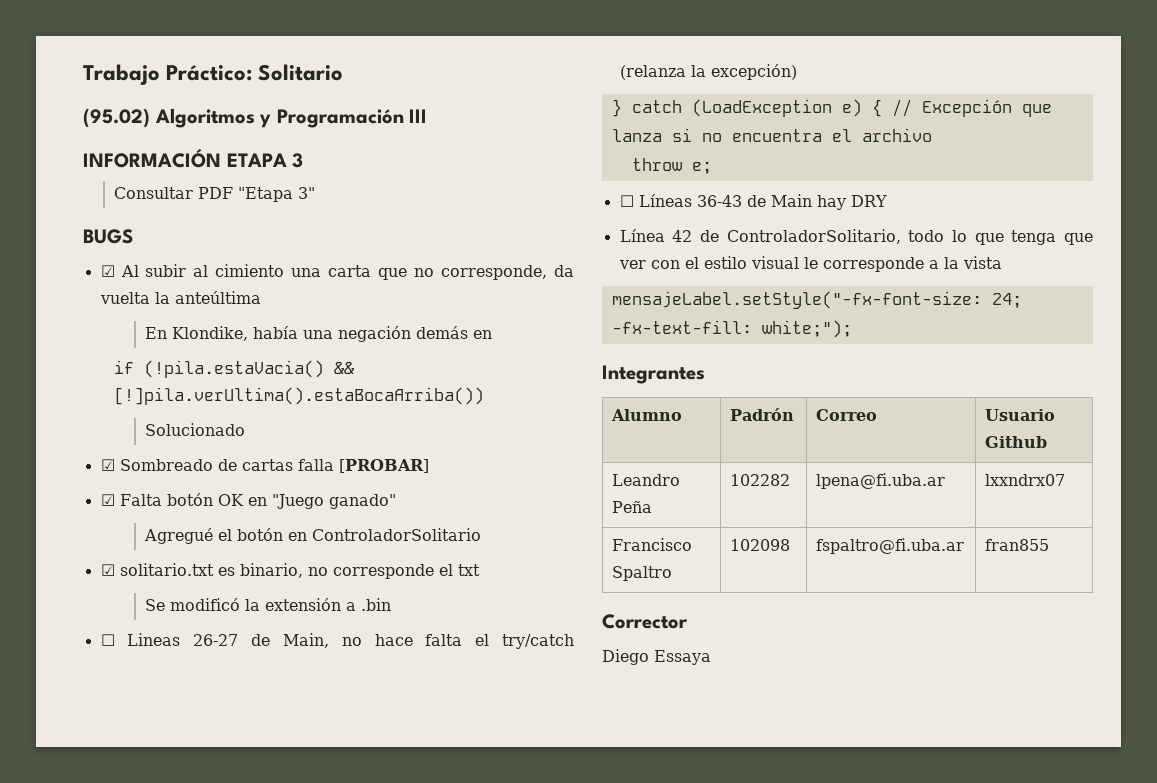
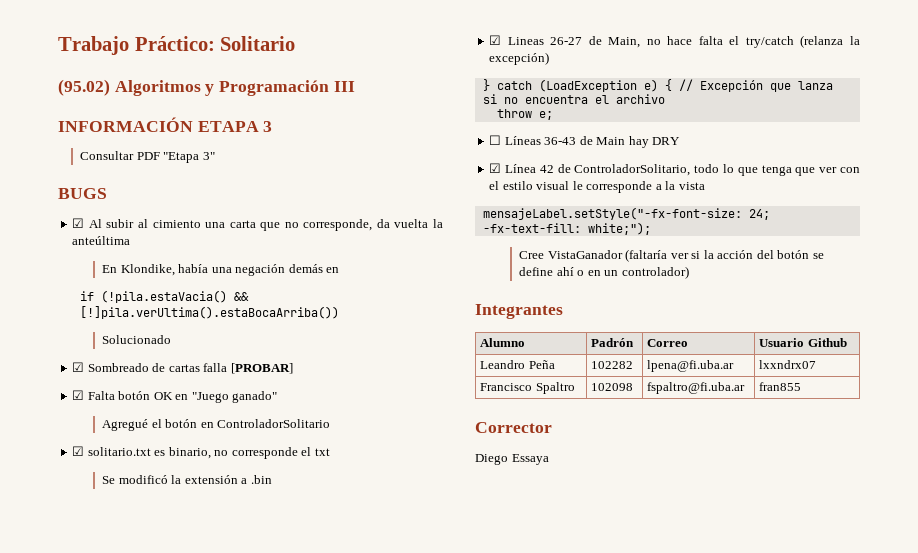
- ☐ Lineas 26-27 de Main, no hace falta el try/catch (relanza la excepción)
+ ☑ Lineas 26-27 de Main, no hace falta el try/catch (relanza la excepción)
- Línea 42 de ControladorSolitario, todo lo que tenga que ver con el estilo visual le corresponde a la vista
+ ☑ Línea 42 de ControladorSolitario, todo lo que tenga que ver con el estilo visual le corresponde a la vista
+ Cree VistaGanador (faltaría ver si la acción del botón se define ahí o en un controlador)

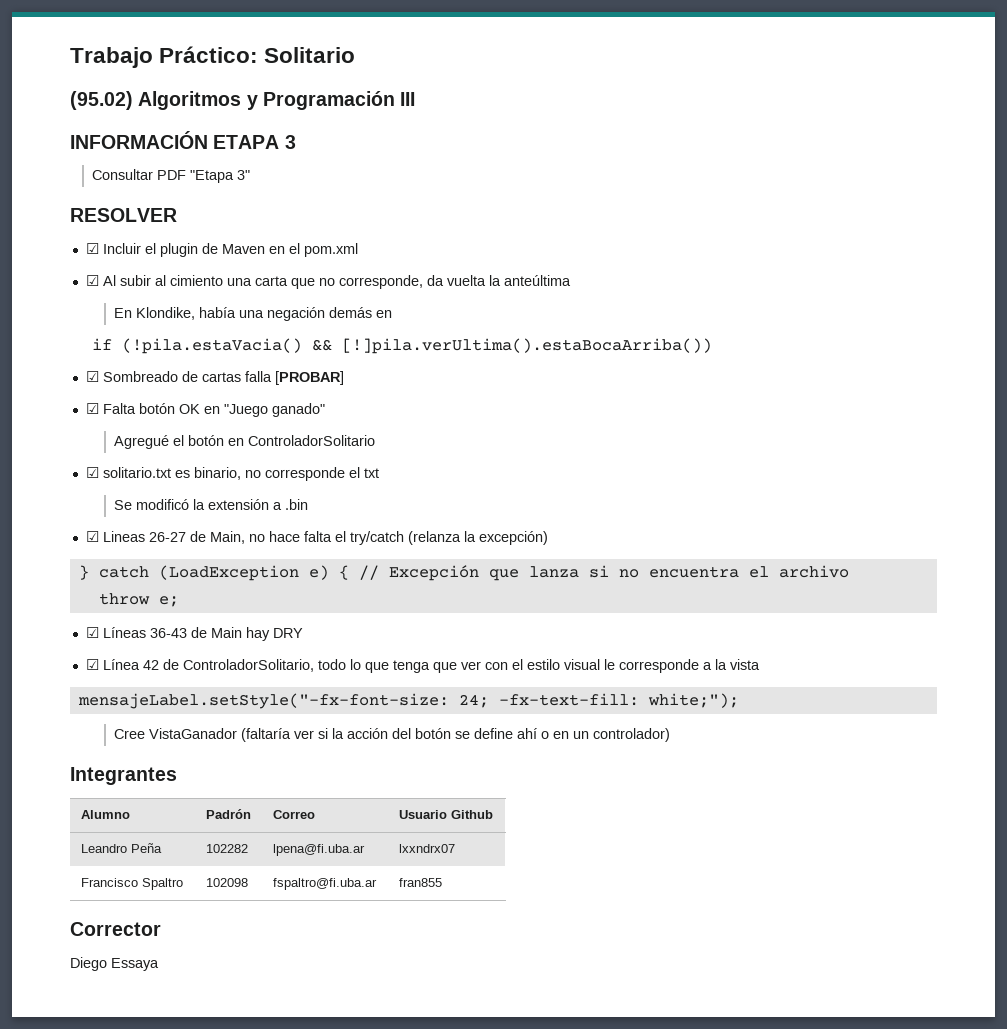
- BUGS
+ RESOLVER
+ ☑ Incluir el plugin de Maven en el pom.xml
- Solucionado
- ☐ Líneas 36-43 de Main hay DRY
+ ☑ Líneas 36-43 de Main hay DRY

